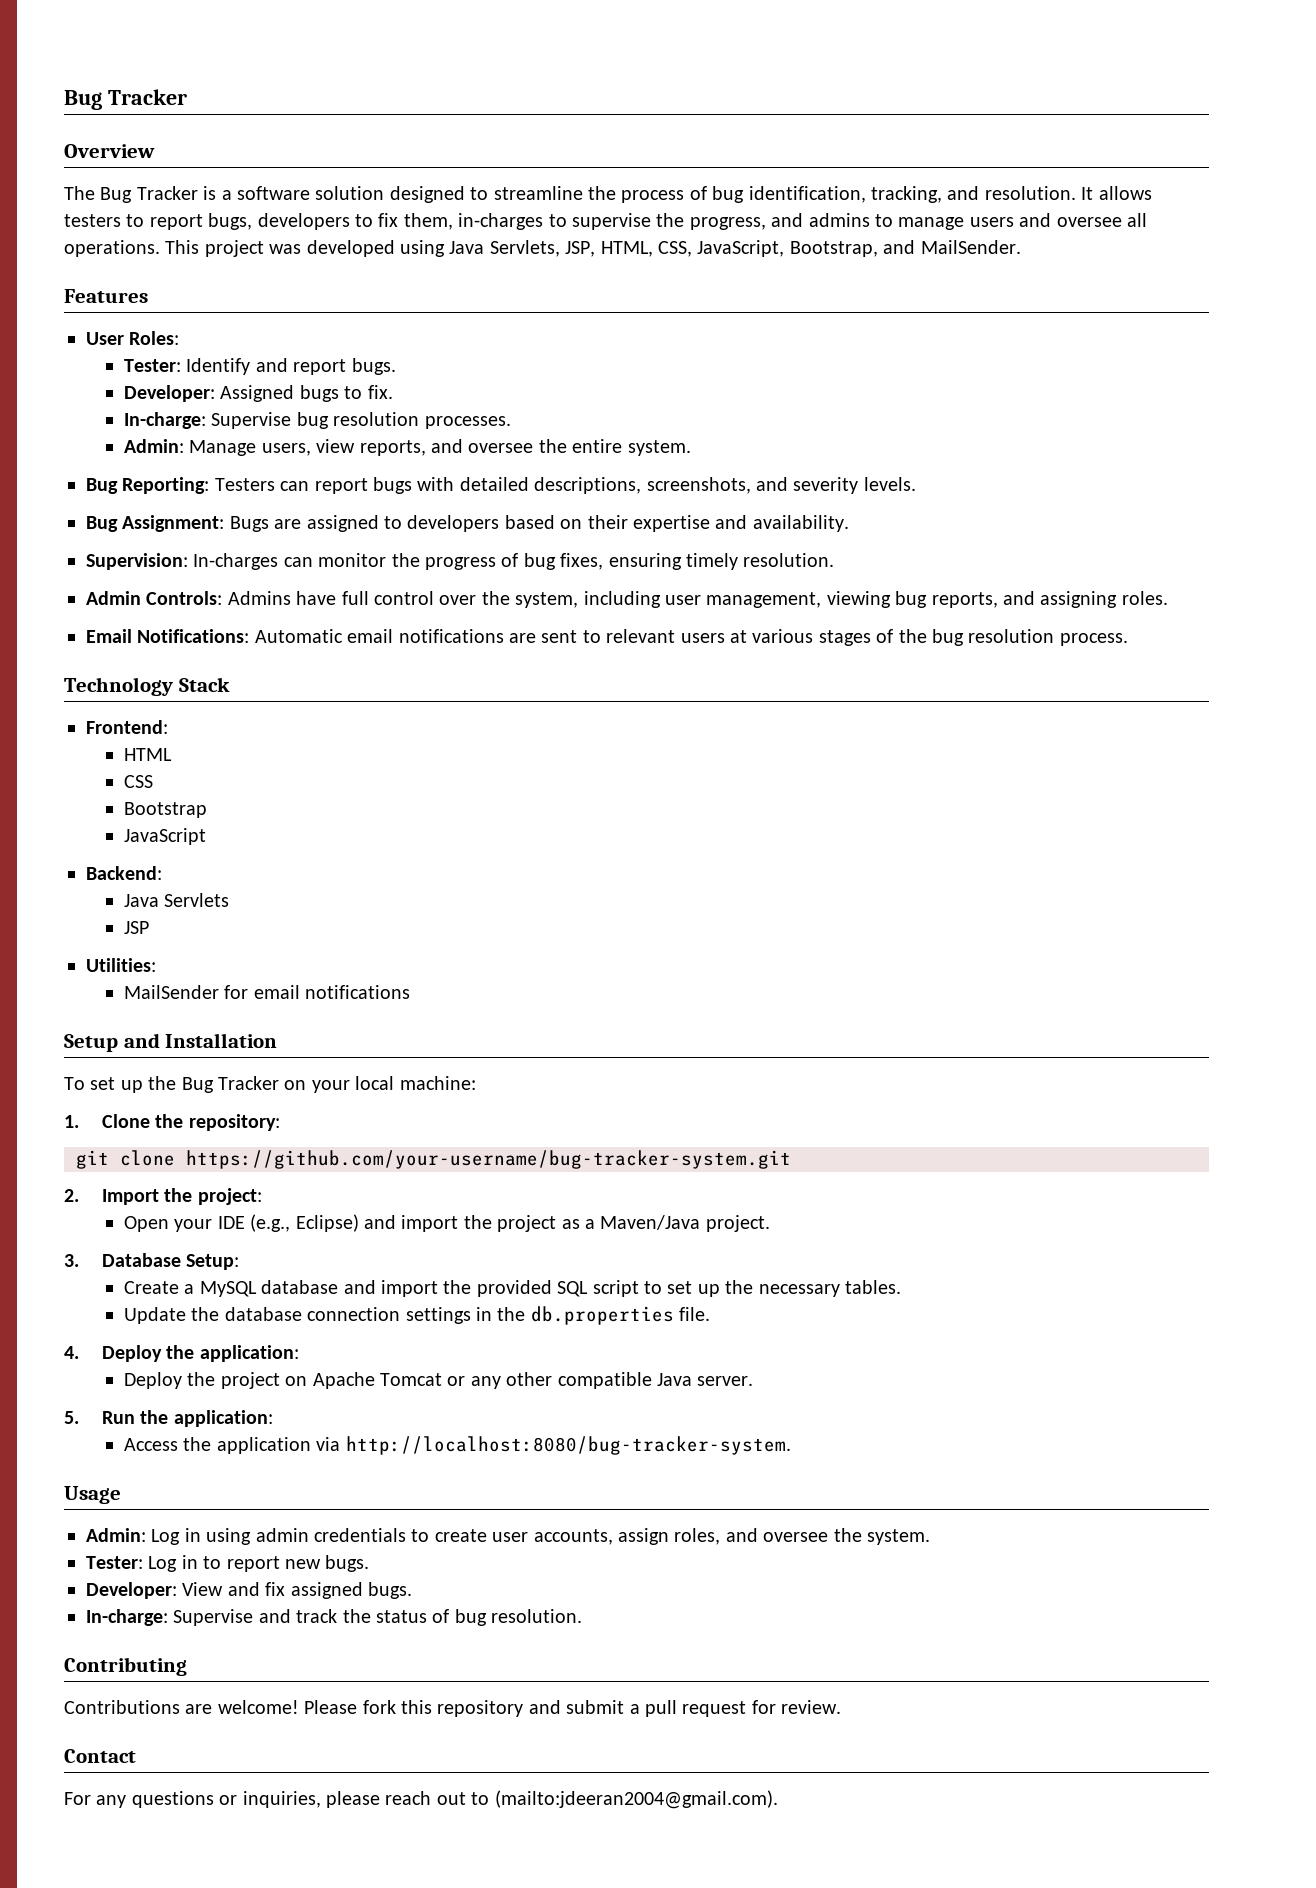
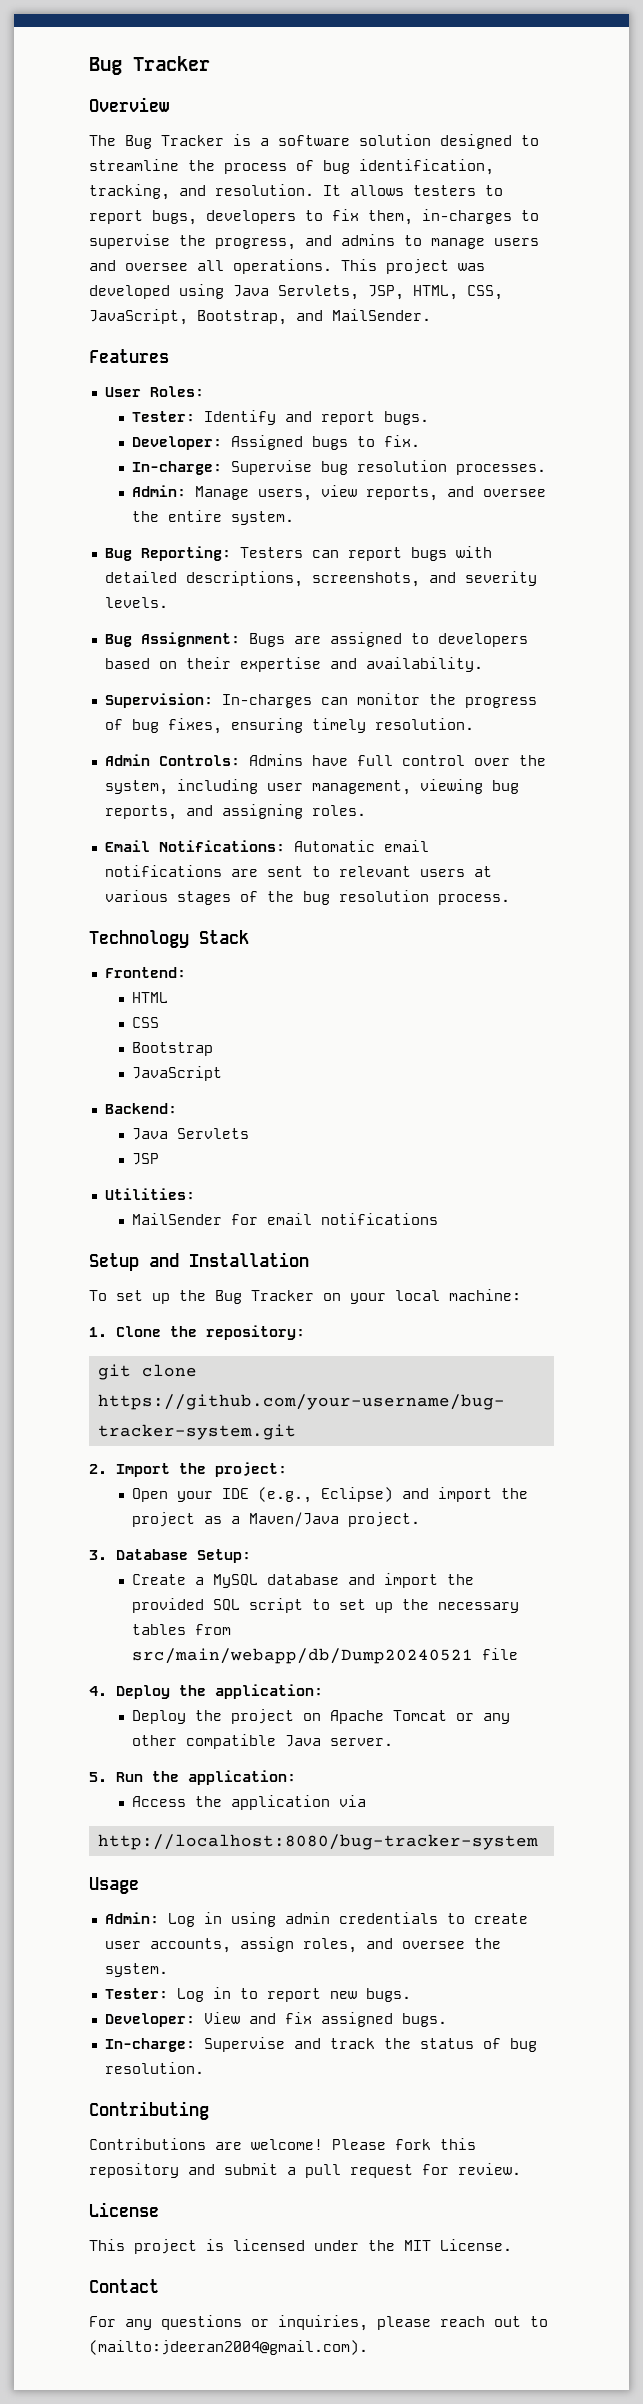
- Create a MySQL database and import the provided SQL script to set up the necessary tables.
- Update the database connection settings in the db.properties file.
+ Create a MySQL database and import the provided SQL script to set up the necessary tables from src/main/webapp/db/Dump20240521 file
- Access the application via http://localhost:8080/bug-tracker-system.
+ Access the application via
+ http://localhost:8080/bug-tracker-system
+ License
+ This project is licensed under the MIT License.

